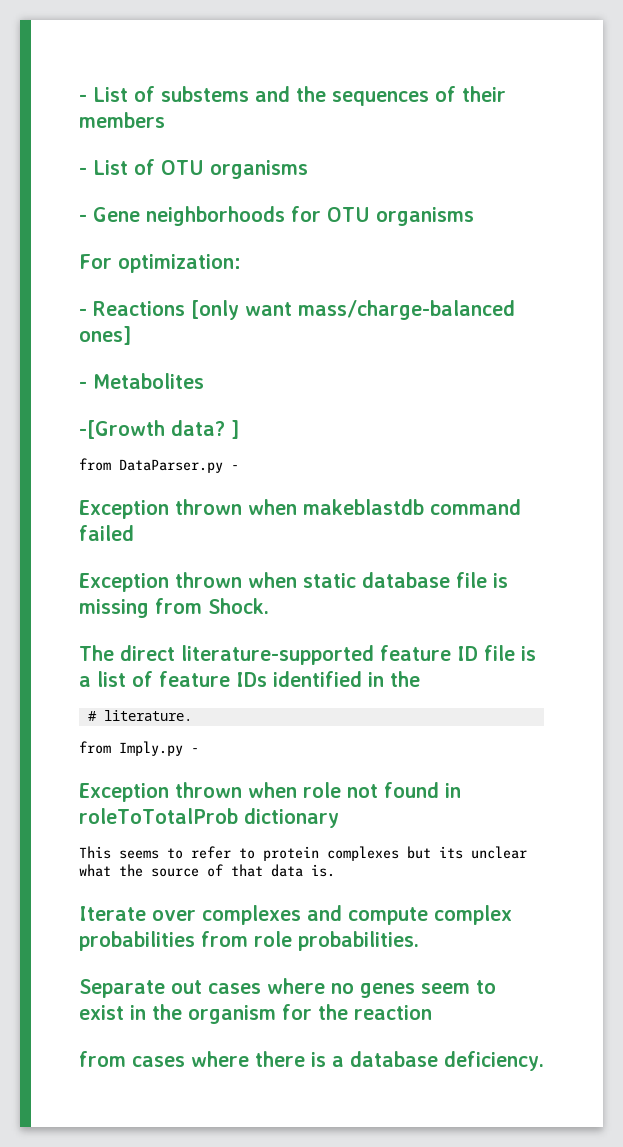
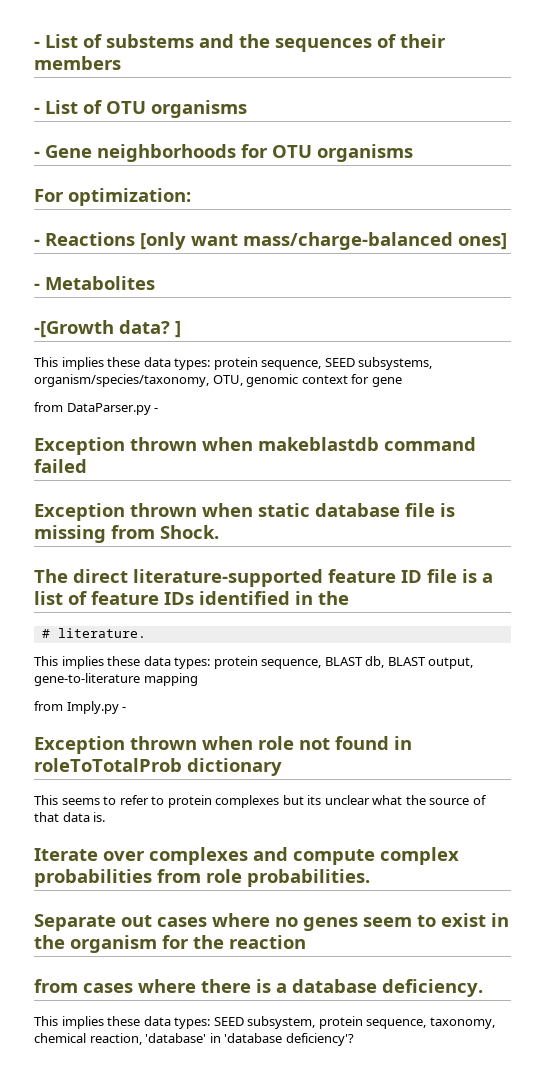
+ This implies these data types: protein sequence, SEED subsystems, organism/species/taxonomy, OTU, genomic context for gene
+ This implies these data types: protein sequence, BLAST db, BLAST output, gene-to-literature mapping
+ This implies these data types: SEED subsystem, protein sequence, taxonomy, chemical reaction, 'database' in 'database deficiency'?

